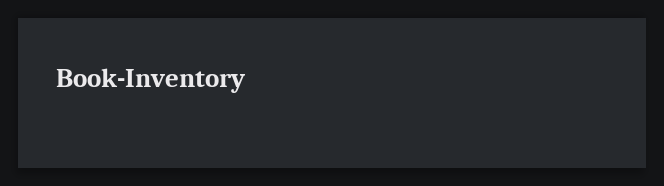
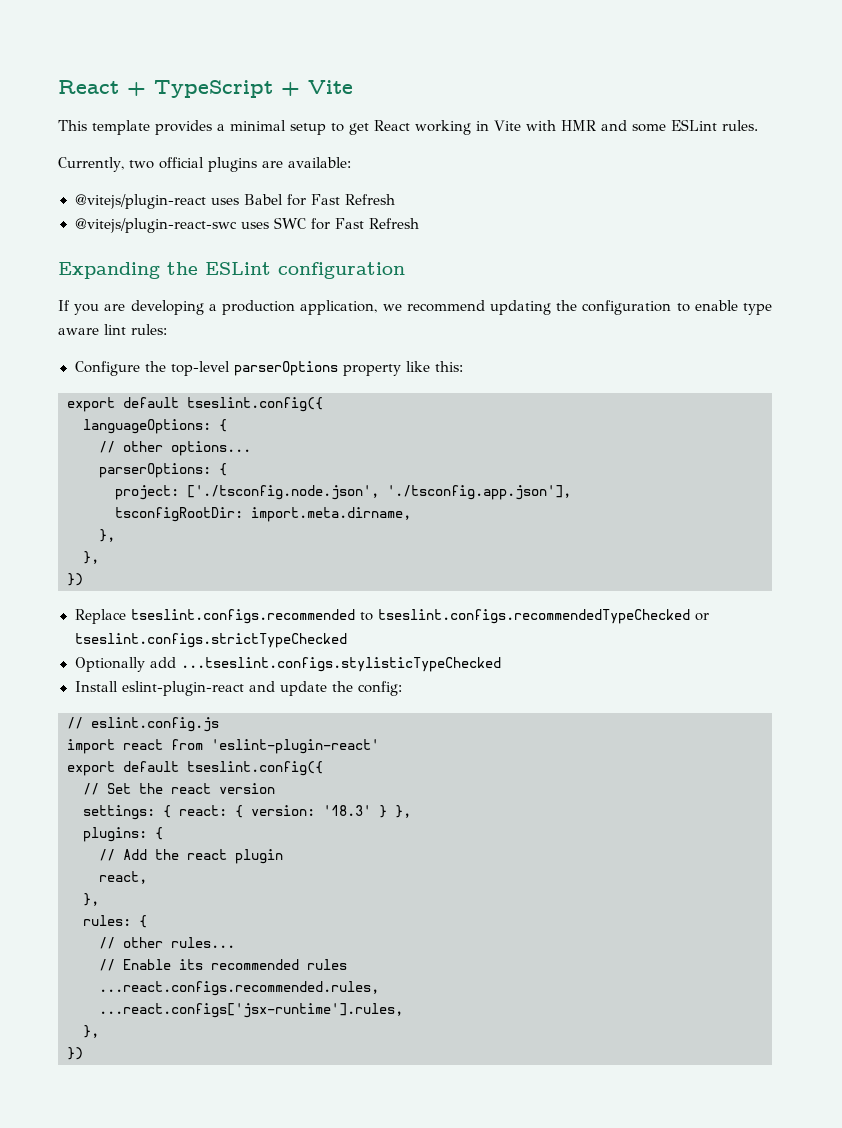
- Book-Inventory
+ React + TypeScript + Vite
+ This template provides a minimal setup to get React working in Vite with HMR and some ESLint rules.
+ Currently, two official plugins are available:
+ @vitejs/plugin-react uses Babel for Fast Refresh
+ @vitejs/plugin-react-swc uses SWC for Fast Refresh
+ Expanding the ESLint configuration
+ If you are developing a production application, we recommend updating the configuration to enable type aware lint rules:
+ Configure the top-level parserOptions property like this:
+ export default tseslint.config({
+ languageOptions: {
+ // other options...
+ parserOptions: {
+ project: ['./tsconfig.node.json', './tsconfig.app.json'],
+ tsconfigRootDir: import.meta.dirname,
+ },
+ },
+ })
+ Replace tseslint.configs.recommended to tseslint.configs.recommendedTypeChecked or tseslint.configs.strictTypeChecked
+ Optionally add ...tseslint.configs.stylisticTypeChecked
+ Install eslint-plugin-react and update the config:
+ // eslint.config.js
+ import react from 'eslint-plugin-react'
+ export default tseslint.config({
+ // Set the react version
+ settings: { react: { version: '18.3' } },
+ plugins: {
+ // Add the react plugin
+ react,
+ },
+ rules: {
+ // other rules...
+ // Enable its recommended rules
+ ...react.configs.recommended.rules,
+ ...react.configs['jsx-runtime'].rules,
+ },
+ })

